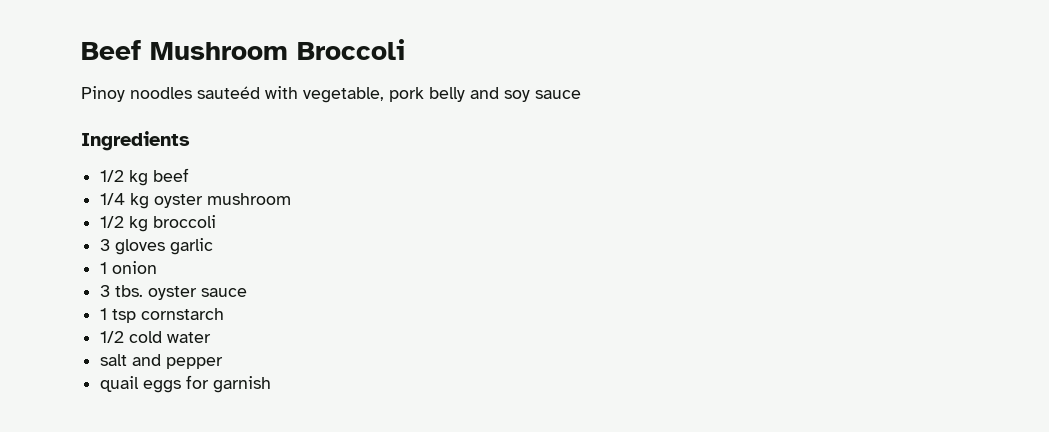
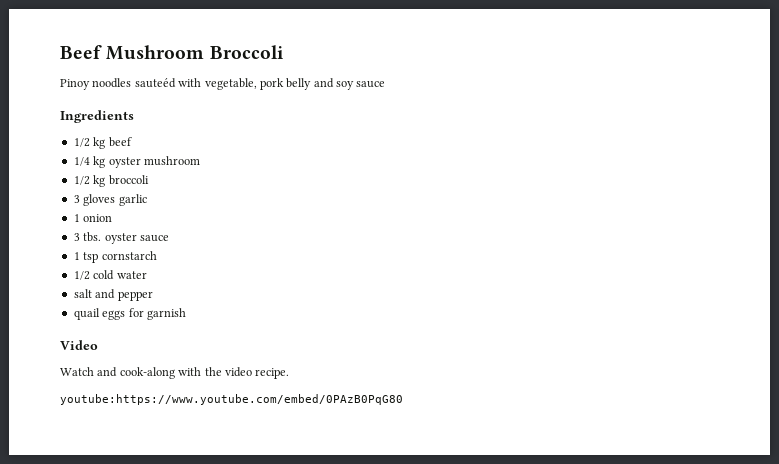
+ Video
+ Watch and cook-along with the video recipe.
+ youtube:https://www.youtube.com/embed/0PAzB0PqG80

